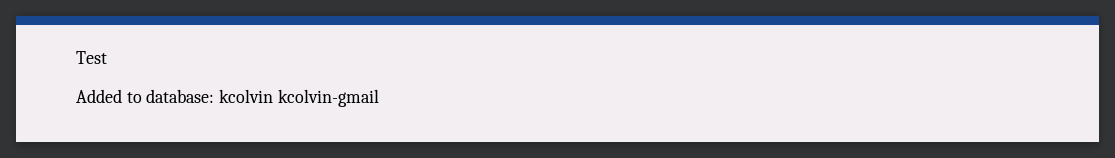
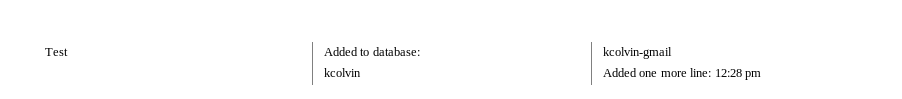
- Added to database: kcolvin kcolvin-gmail
+ Added to database:
+ kcolvin
+ kcolvin-gmail
+ Added one more line: 12:28 pm

